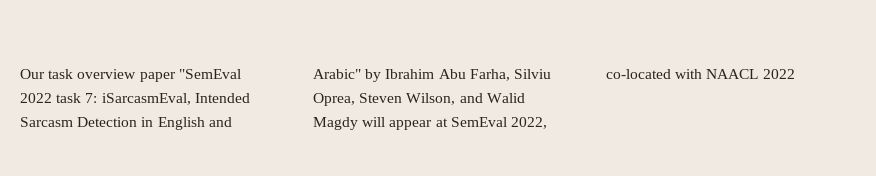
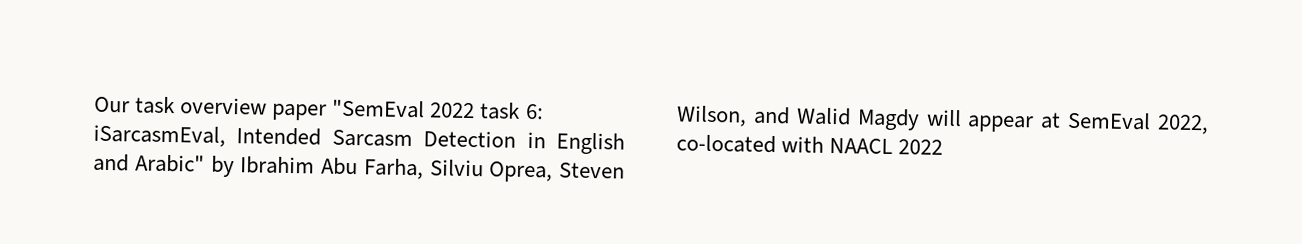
- Our task overview paper "SemEval 2022 task 7: iSarcasmEval, Intended Sarcasm Detection in English and Arabic" by Ibrahim Abu Farha, Silviu Oprea, Steven Wilson, and Walid Magdy will appear at SemEval 2022, co-located with NAACL 2022
+ Our task overview paper "SemEval 2022 task 6: iSarcasmEval, Intended Sarcasm Detection in English and Arabic" by Ibrahim Abu Farha, Silviu Oprea, Steven Wilson, and Walid Magdy will appear at SemEval 2022, co-located with NAACL 2022

